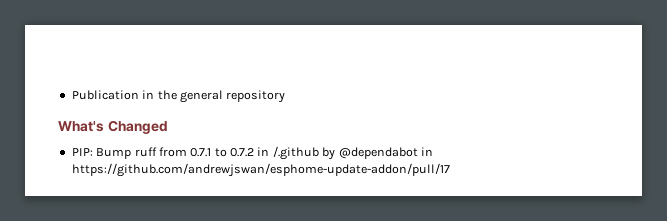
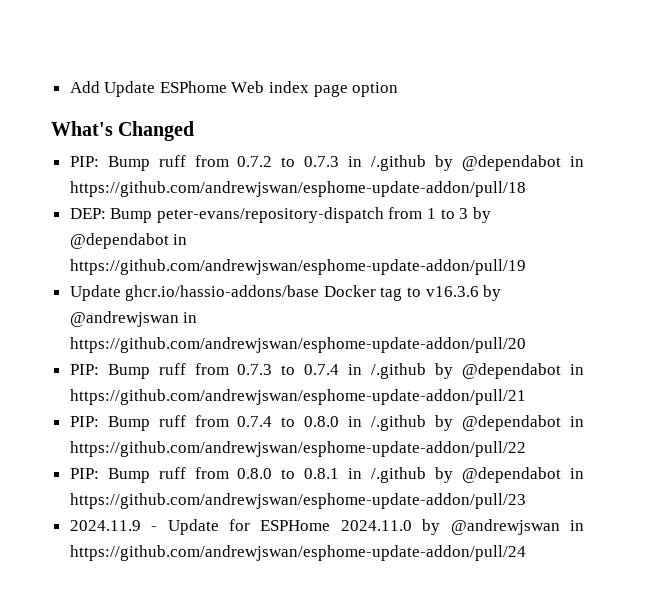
- Publication in the general repository
+ Add Update ESPhome Web index page option
- PIP: Bump ruff from 0.7.1 to 0.7.2 in /.github by @dependabot in https://github.com/andrewjswan/esphome-update-addon/pull/17
+ PIP: Bump ruff from 0.7.2 to 0.7.3 in /.github by @dependabot in https://github.com/andrewjswan/esphome-update-addon/pull/18
+ DEP: Bump peter-evans/repository-dispatch from 1 to 3 by @dependabot in https://github.com/andrewjswan/esphome-update-addon/pull/19
+ Update ghcr.io/hassio-addons/base Docker tag to v16.3.6 by @andrewjswan in https://github.com/andrewjswan/esphome-update-addon/pull/20
+ PIP: Bump ruff from 0.7.3 to 0.7.4 in /.github by @dependabot in https://github.com/andrewjswan/esphome-update-addon/pull/21
+ PIP: Bump ruff from 0.7.4 to 0.8.0 in /.github by @dependabot in https://github.com/andrewjswan/esphome-update-addon/pull/22
+ PIP: Bump ruff from 0.8.0 to 0.8.1 in /.github by @dependabot in https://github.com/andrewjswan/esphome-update-addon/pull/23
+ 2024.11.9 - Update for ESPHome 2024.11.0 by @andrewjswan in https://github.com/andrewjswan/esphome-update-addon/pull/24

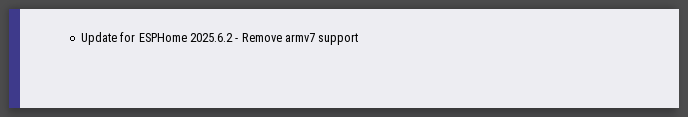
- Add Update ESPhome Web index page option
- What's Changed
- PIP: Bump ruff from 0.7.2 to 0.7.3 in /.github by @dependabot in https://github.com/andrewjswan/esphome-update-addon/pull/18
- DEP: Bump peter-evans/repository-dispatch from 1 to 3 by @dependabot in https://github.com/andrewjswan/esphome-update-addon/pull/19
- Update ghcr.io/hassio-addons/base Docker tag to v16.3.6 by @andrewjswan in https://github.com/andrewjswan/esphome-update-addon/pull/20
- PIP: Bump ruff from 0.7.3 to 0.7.4 in /.github by @dependabot in https://github.com/andrewjswan/esphome-update-addon/pull/21
- PIP: Bump ruff from 0.7.4 to 0.8.0 in /.github by @dependabot in https://github.com/andrewjswan/esphome-update-addon/pull/22
- PIP: Bump ruff from 0.8.0 to 0.8.1 in /.github by @dependabot in https://github.com/andrewjswan/esphome-update-addon/pull/23
- 2024.11.9 - Update for ESPHome 2024.11.0 by @andrewjswan in https://github.com/andrewjswan/esphome-update-addon/pull/24
+ Update for ESPHome 2025.6.2 - Remove armv7 support

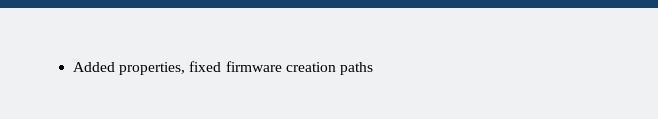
- Update for ESPHome 2025.6.2 - Remove armv7 support
+ Added properties, fixed firmware creation paths

